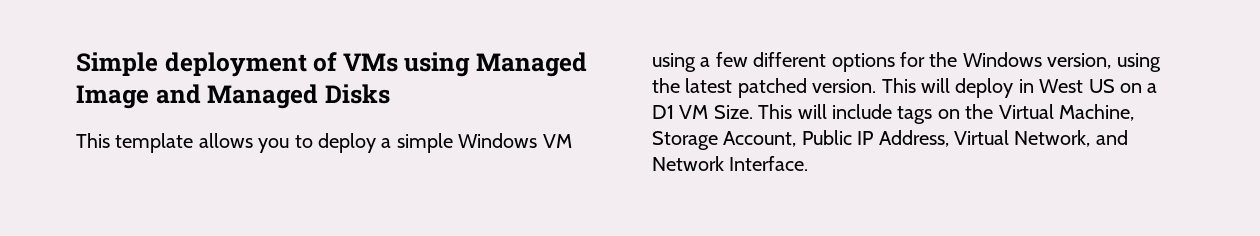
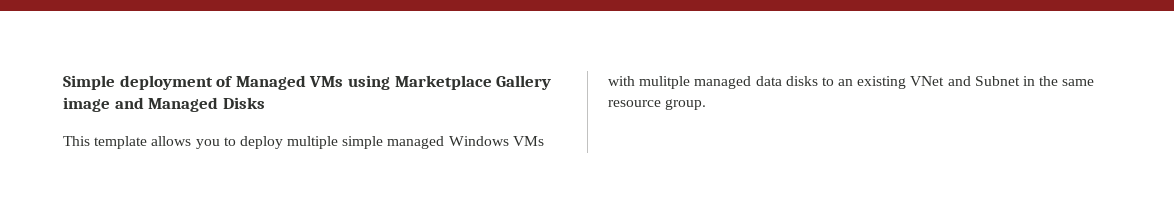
- Simple deployment of VMs using Managed Image and Managed Disks
+ Simple deployment of Managed VMs using Marketplace Gallery image and Managed Disks
- This template allows you to deploy a simple Windows VM using a few different options for the Windows version, using the latest patched version. This will deploy in West US on a D1 VM Size. This will include tags on the Virtual Machine, Storage Account, Public IP Address, Virtual Network, and Network Interface.
+ This template allows you to deploy multiple simple managed Windows VMs with mulitple managed data disks to an existing VNet and Subnet in the same resource group.

